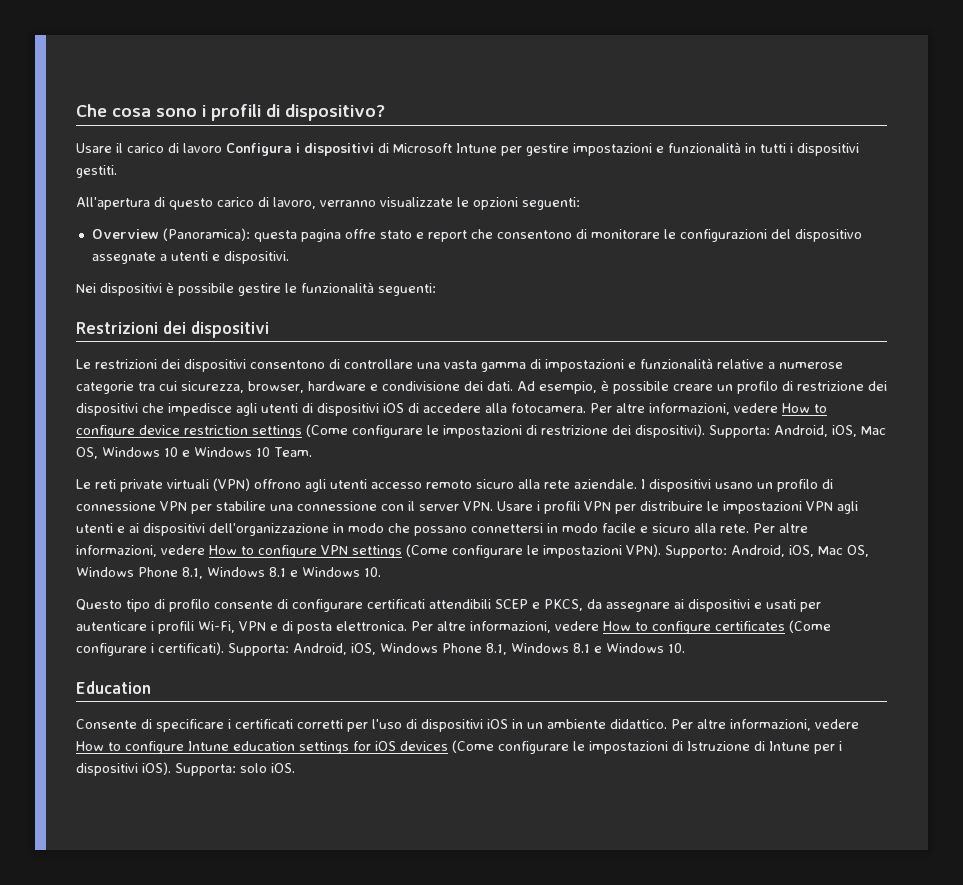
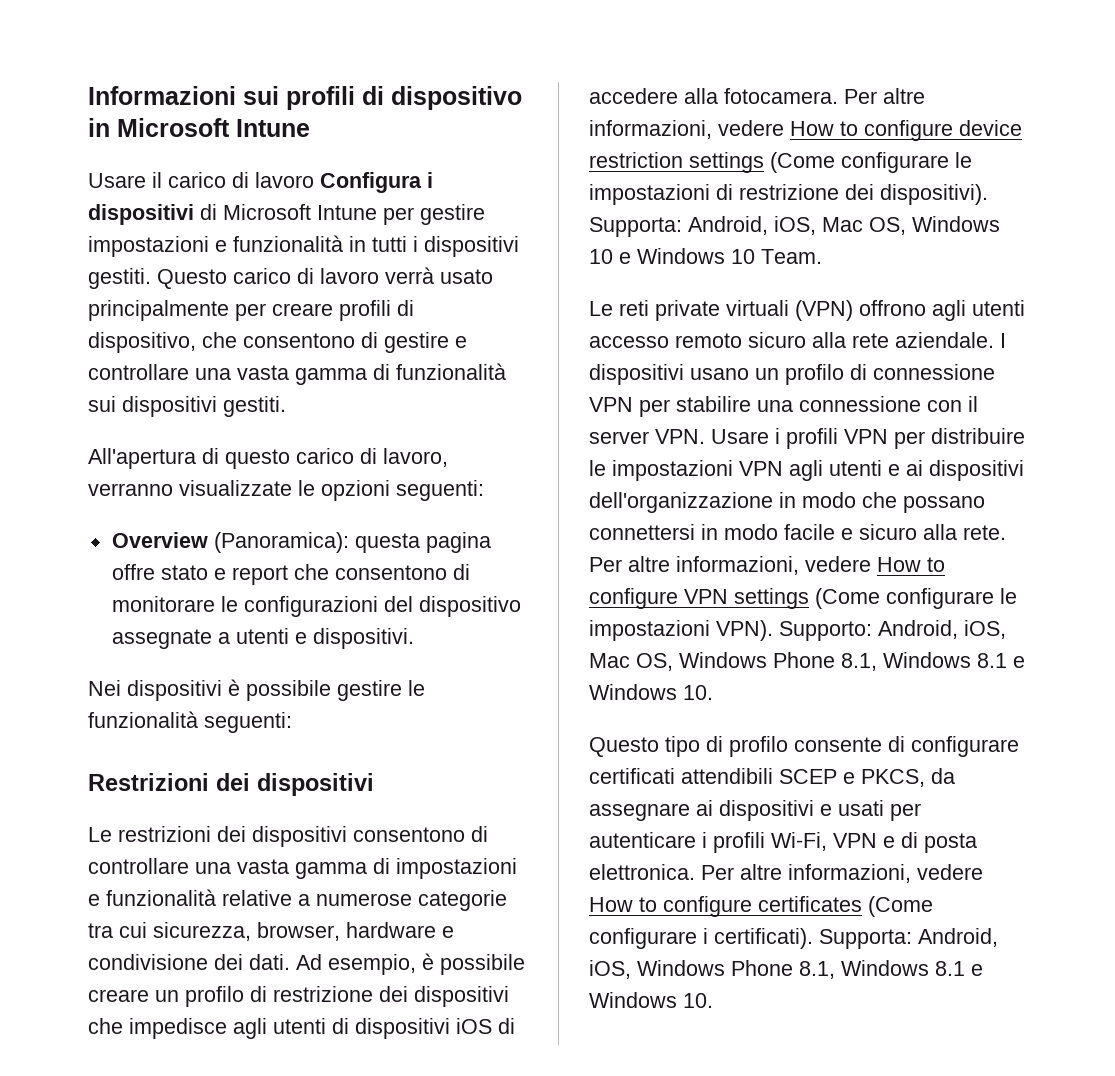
- Che cosa sono i profili di dispositivo?
+ Informazioni sui profili di dispositivo in Microsoft Intune
+ Questo carico di lavoro verrà usato principalmente per creare profili di dispositivo, che consentono di gestire e controllare una vasta gamma di funzionalità sui dispositivi gestiti.
- Education
- Consente di specificare i certificati corretti per l'uso di dispositivi iOS in un ambiente didattico. Per altre informazioni, vedere How to configure Intune education settings for iOS devices (Come configurare le impostazioni di Istruzione di Intune per i dispositivi iOS). Supporta: solo iOS.

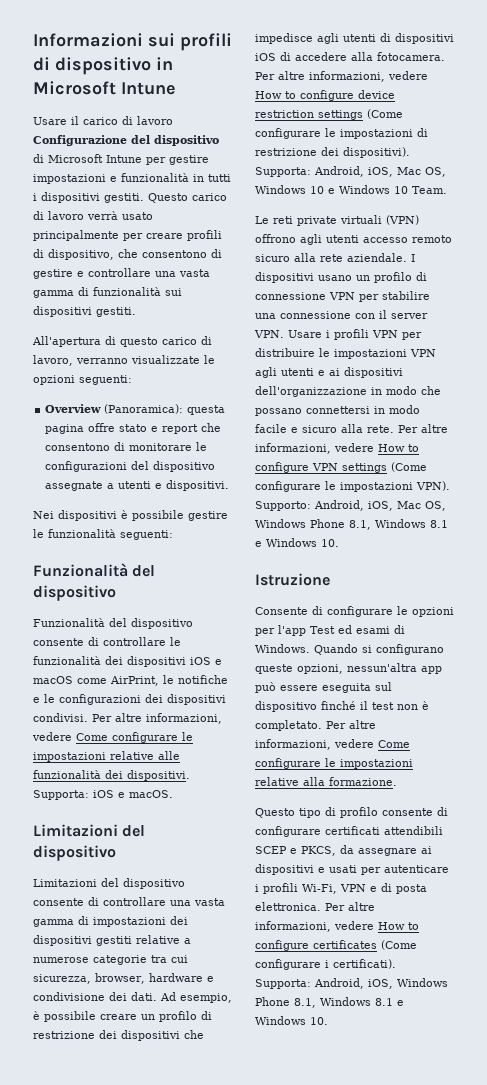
- Usare il carico di lavoro Configura i dispositivi di Microsoft Intune per gestire impostazioni e funzionalità in tutti i dispositivi gestiti.
+ Usare il carico di lavoro Configurazione del dispositivo di Microsoft Intune per gestire impostazioni e funzionalità in tutti i dispositivi gestiti.
  Nei dispositivi è possibile gestire le funzionalità seguenti:
- Restrizioni dei dispositivi
- Le restrizioni dei dispositivi consentono di controllare una vasta gamma di impostazioni e funzionalità relative a numerose categorie tra cui sicurezza, browser, hardware e condivisione dei dati.
+ Funzionalità del dispositivo
+ Funzionalità del dispositivo consente di controllare le funzionalità dei dispositivi iOS e macOS come AirPrint, le notifiche e le configurazioni dei dispositivi condivisi. Per altre informazioni, vedere Come configurare le impostazioni relative alle funzionalità dei dispositivi. Supporta: iOS e macOS.
+ Limitazioni del dispositivo
+ Limitazioni del dispositivo consente di controllare una vasta gamma di impostazioni dei dispositivi gestiti relative a numerose categorie tra cui sicurezza, browser, hardware e condivisione dei dati.
+ Istruzione
+ Consente di configurare le opzioni per l'app Test ed esami di Windows. Quando si configurano queste opzioni, nessun'altra app può essere eseguita sul dispositivo finché il test non è completato. Per altre informazioni, vedere Come configurare le impostazioni relative alla formazione.

